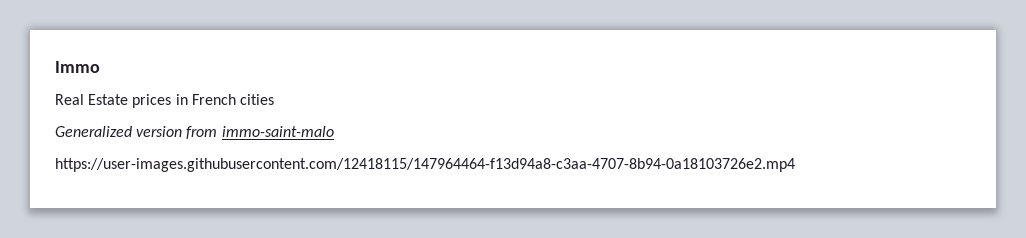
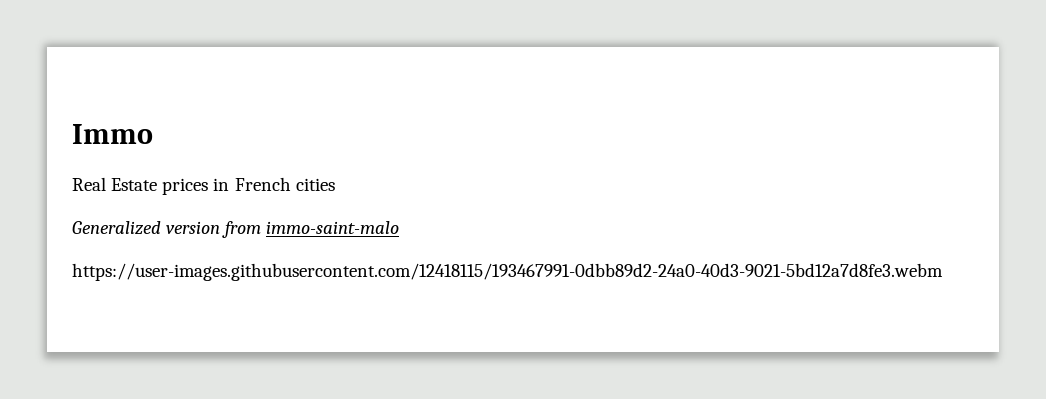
- https://user-images.githubusercontent.com/12418115/147964464-f13d94a8-c3aa-4707-8b94-0a18103726e2.mp4
+ https://user-images.githubusercontent.com/12418115/193467991-0dbb89d2-24a0-40d3-9021-5bd12a7d8fe3.webm

